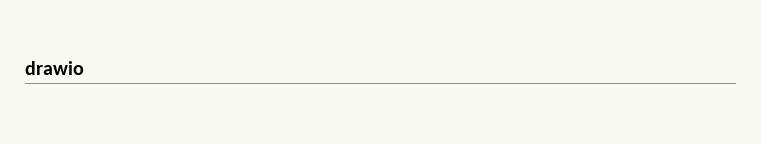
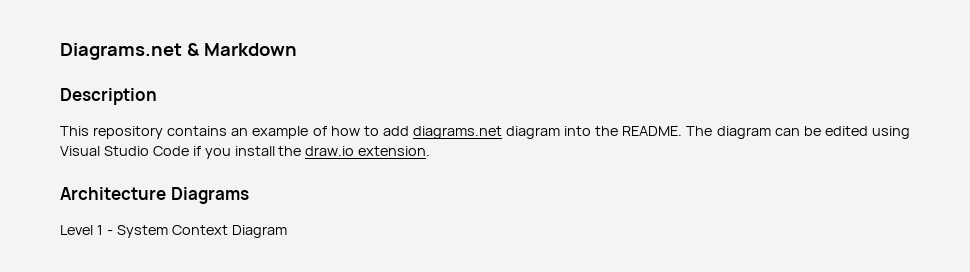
- drawio
+ Diagrams.net & Markdown
+ Description
+ This repository contains an example of how to add diagrams.net diagram into the README. The diagram can be edited using Visual Studio Code if you install the draw.io extension.
+ Architecture Diagrams
+ Level 1 - System Context Diagram

